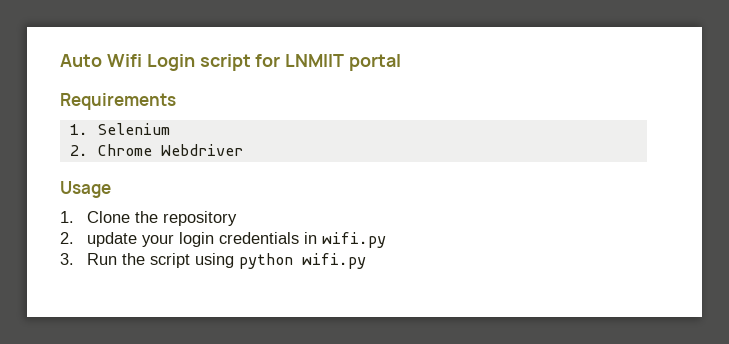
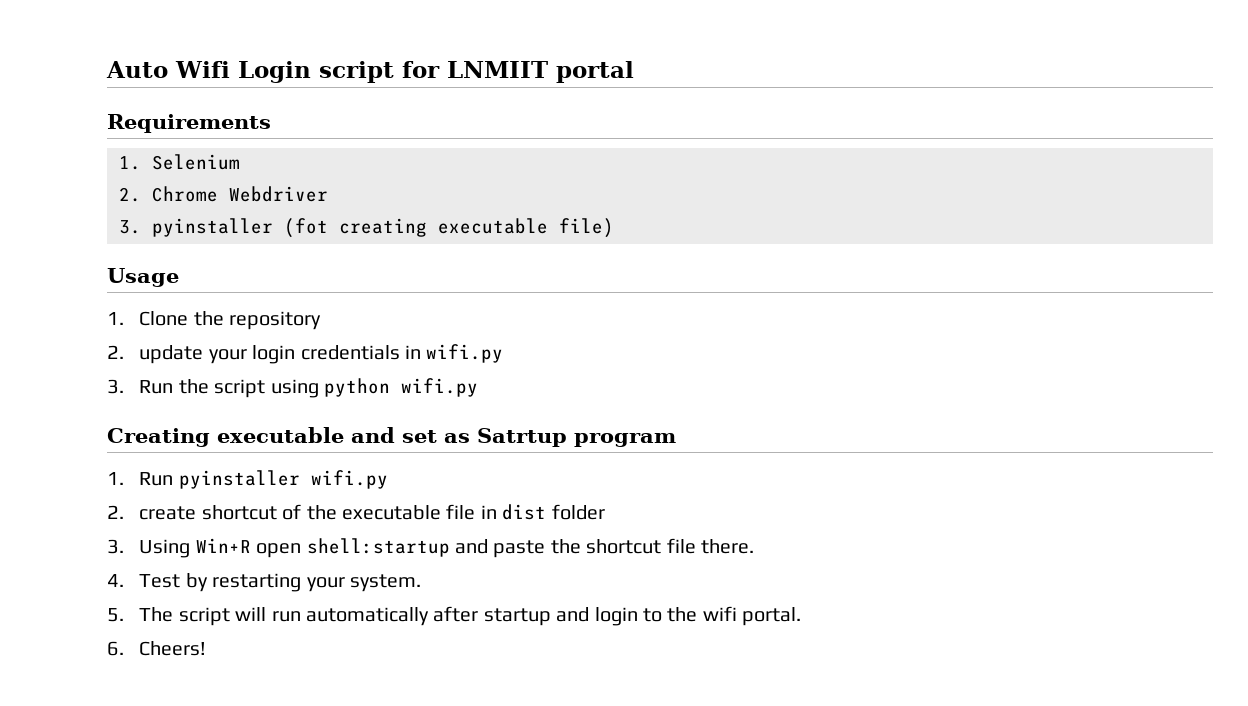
+ 3. pyinstaller (fot creating executable file)
+ Creating executable and set as Satrtup program
+ 1. Run pyinstaller wifi.py
+ 2. create shortcut of the executable file in dist folder
+ 3. Using Win+R open shell:startup and paste the shortcut file there.
+ 4. Test by restarting your system.
+ 5. The script will run automatically after startup and login to the wifi portal.
+ 6. Cheers!

